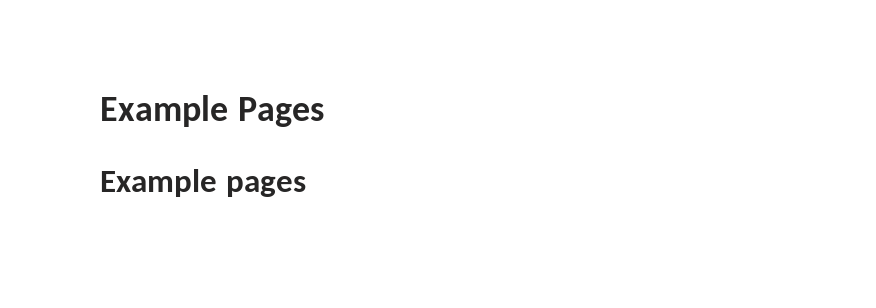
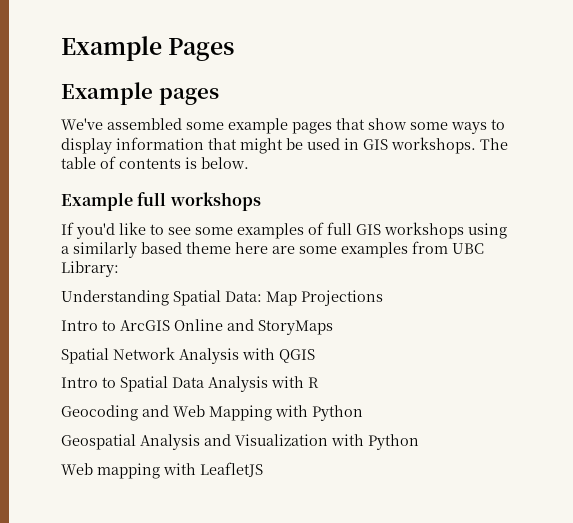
+ We've assembled some example pages that show some ways to display information that might be used in GIS workshops. The table of contents is below.
+ Example full workshops
+ If you'd like to see some examples of full GIS workshops using a similarly based theme here are some examples from UBC Library:
+ Understanding Spatial Data: Map Projections
+ Intro to ArcGIS Online and StoryMaps
+ Spatial Network Analysis with QGIS
+ Intro to Spatial Data Analysis with R
+ Geocoding and Web Mapping with Python
+ Geospatial Analysis and Visualization with Python
+ Web mapping with LeafletJS

